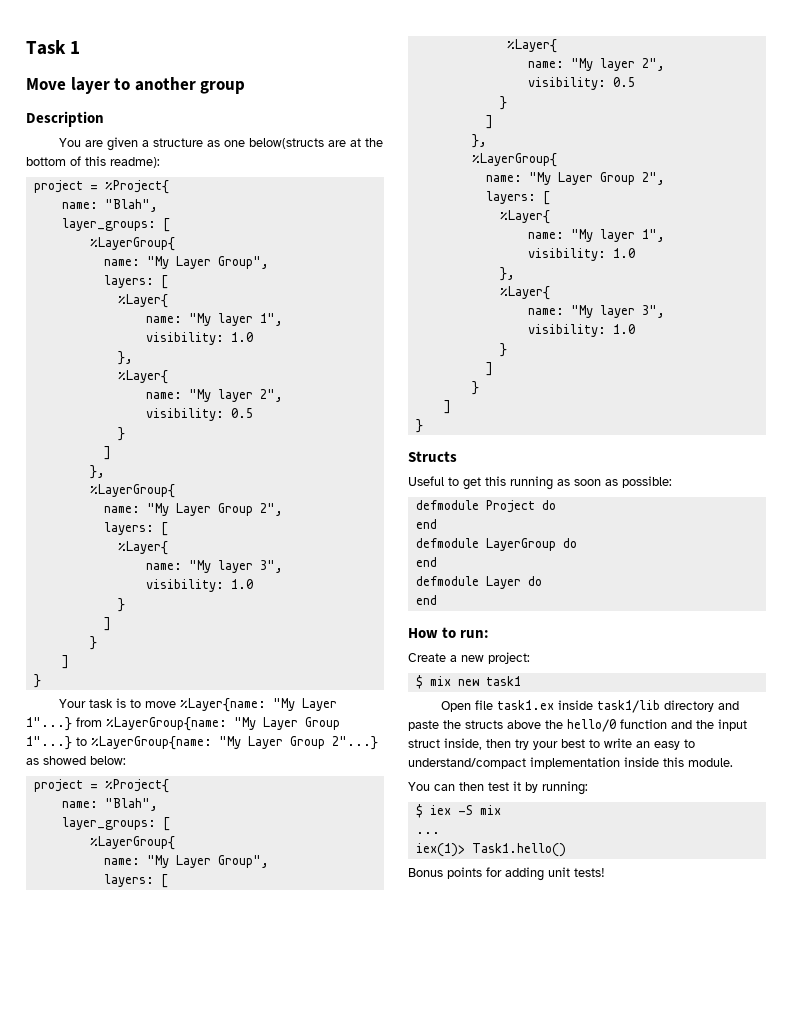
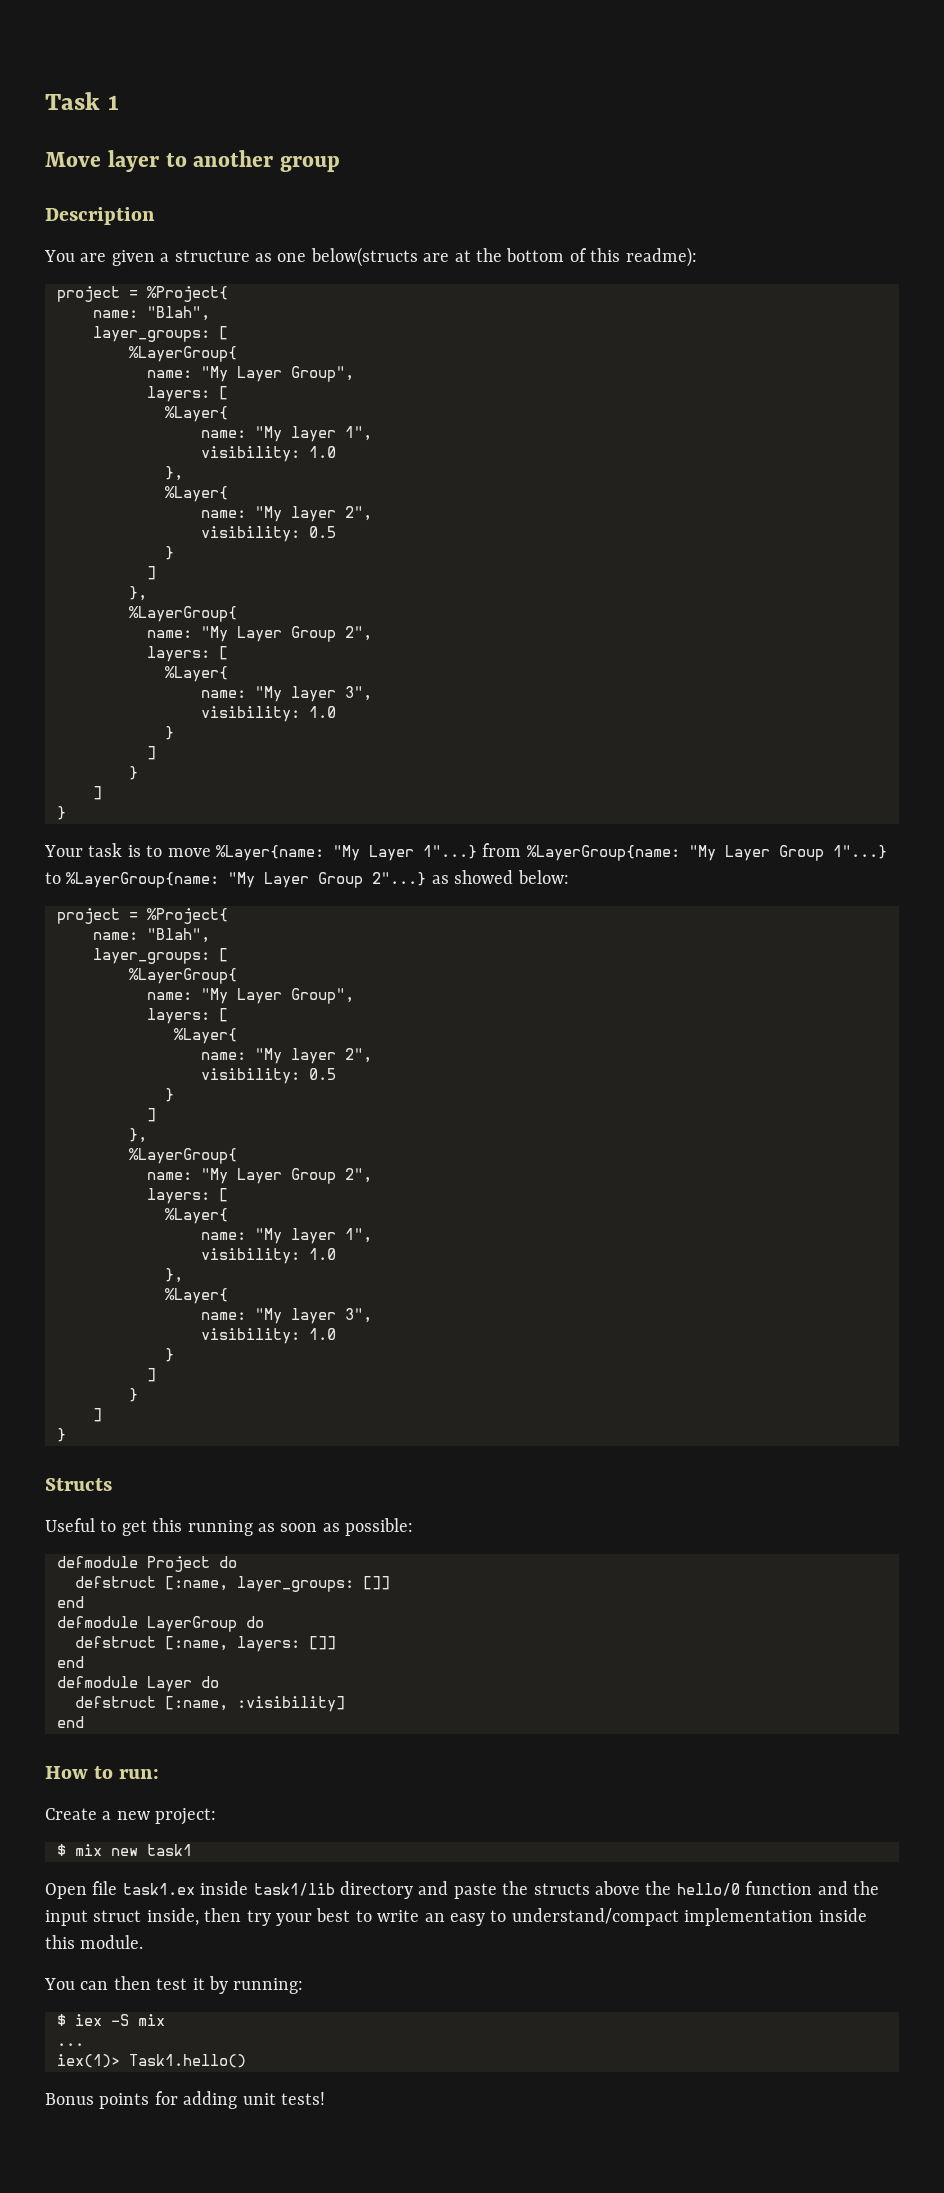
+ defstruct [:name, layer_groups: []]
+ defstruct [:name, layers: []]
+ defstruct [:name, :visibility]

